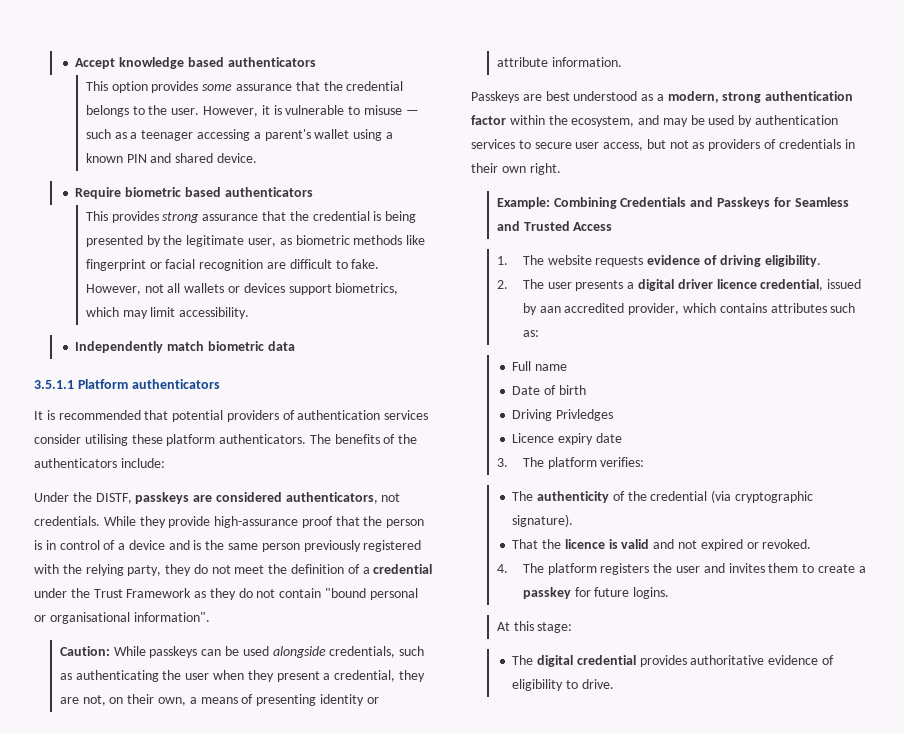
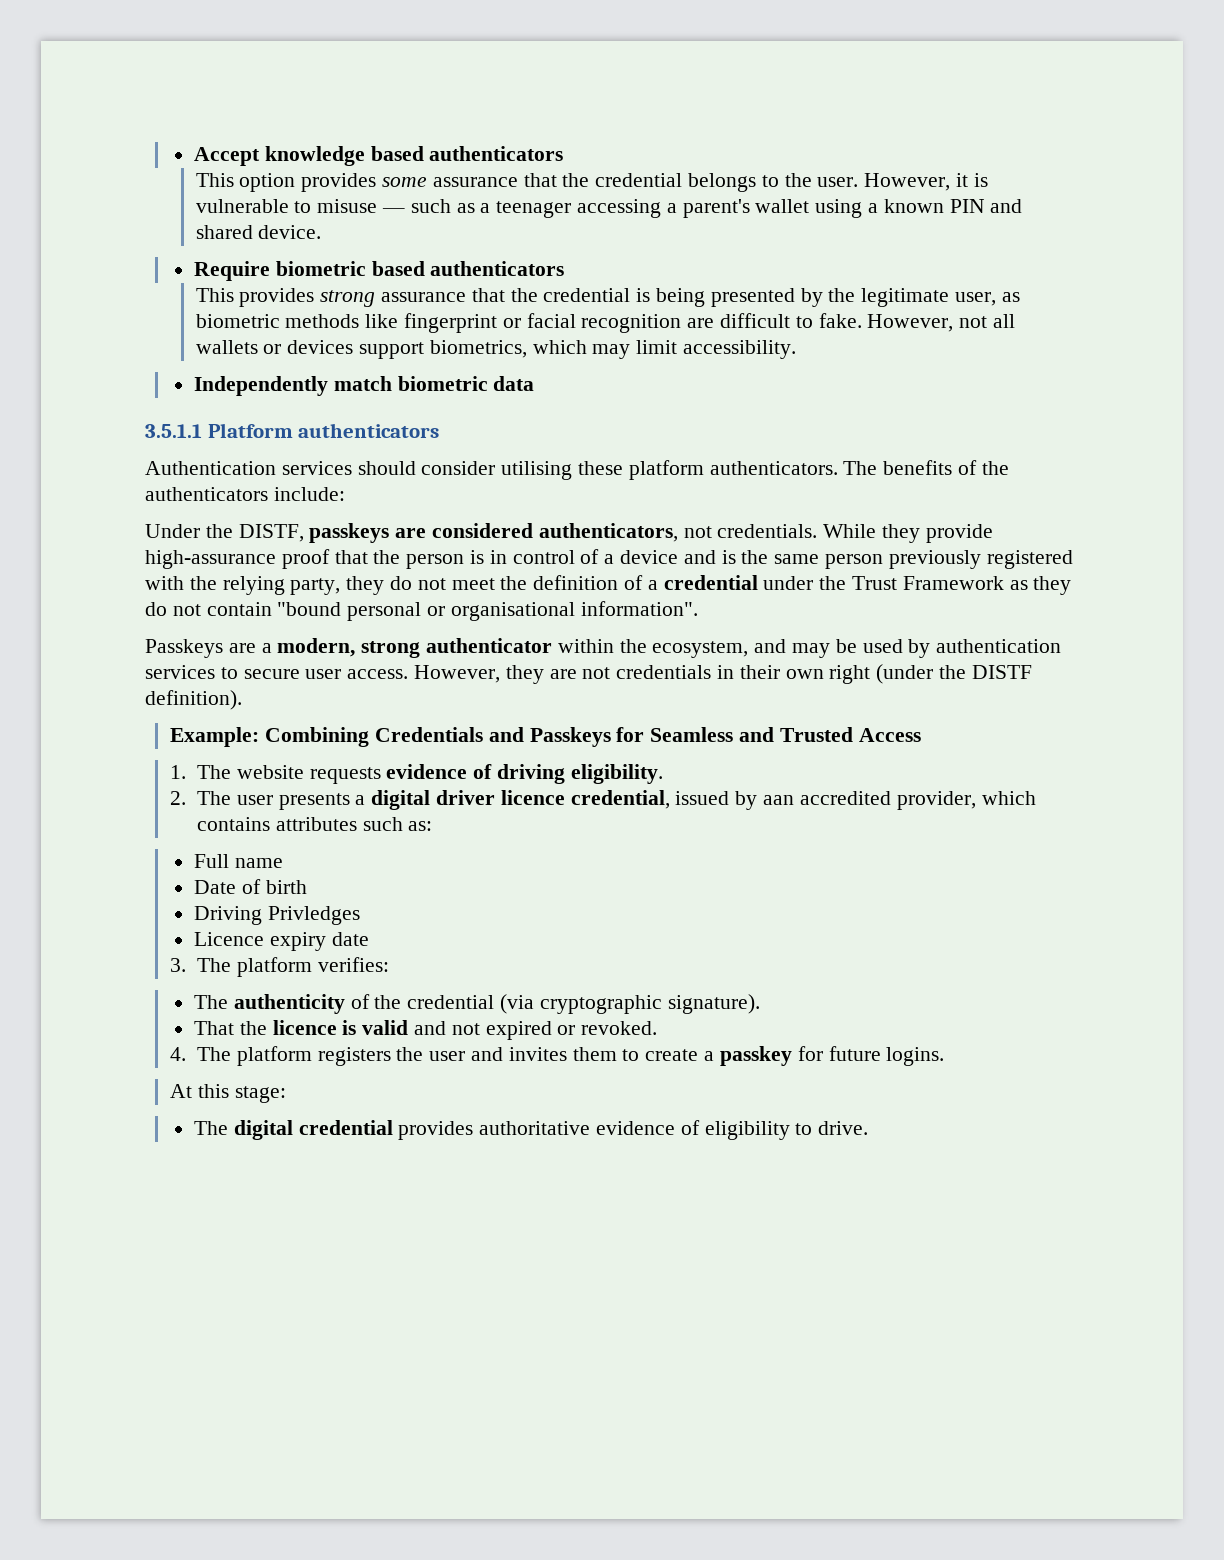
- It is recommended that potential providers of authentication services consider utilising these platform authenticators.
+ Authentication services should consider utilising these platform authenticators.
- Caution: While passkeys can be used alongside credentials, such as authenticating the user when they present a credential, they are not, on their own, a means of presenting identity or attribute information.
- Passkeys are best understood as a modern, strong authentication factor within the ecosystem, and may be used by authentication services to secure user access, but not as providers of credentials in their own right.
+ Passkeys are a modern, strong authenticator within the ecosystem, and may be used by authentication services to secure user access. However, they are not credentials in their own right (under the DISTF definition).

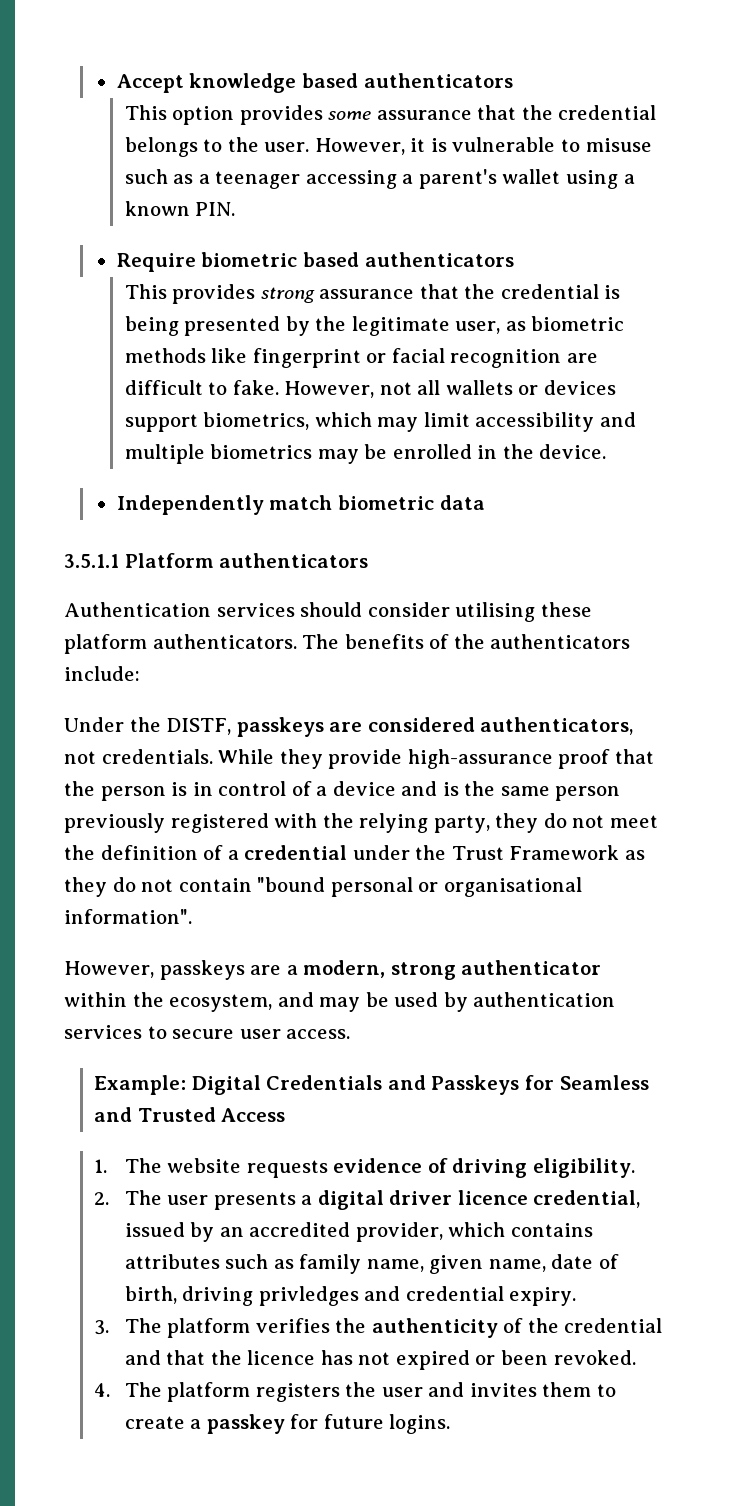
- However, it is vulnerable to misuse — such as a teenager accessing a parent's wallet using a known PIN and shared device.
+ However, it is vulnerable to misuse such as a teenager accessing a parent's wallet using a known PIN.
- However, not all wallets or devices support biometrics, which may limit accessibility.
+ However, not all wallets or devices support biometrics, which may limit accessibility and multiple biometrics may be enrolled in the device.
- Passkeys are a modern, strong authenticator within the ecosystem, and may be used by authentication services to secure user access. However, they are not credentials in their own right (under the DISTF definition).
+ However, passkeys are a modern, strong authenticator within the ecosystem, and may be used by authentication services to secure user access.
- Example: Combining Credentials and Passkeys for Seamless and Trusted Access
+ Example: Digital Credentials and Passkeys for Seamless and Trusted Access
- 2. The user presents a digital driver licence credential, issued by aan accredited provider, which contains attributes such as:
- Full name
- Date of birth
- Driving Privledges
- Licence expiry date
+ 2. The user presents a digital driver licence credential, issued by an accredited provider, which contains attributes such as family name, given name, date of birth, driving privledges and credential expiry.
- 3. The platform verifies:
- The authenticity of the credential (via cryptographic signature).
- That the licence is valid and not expired or revoked.
+ 3. The platform verifies the authenticity of the credential and that the licence has not expired or been revoked.
- At this stage:
- The digital credential provides authoritative evidence of eligibility to drive.

